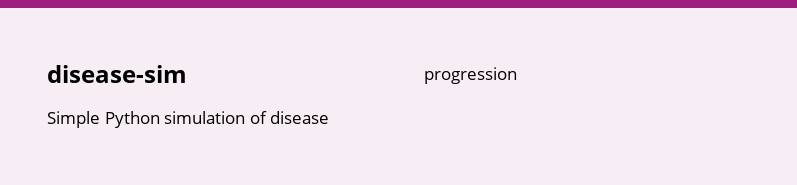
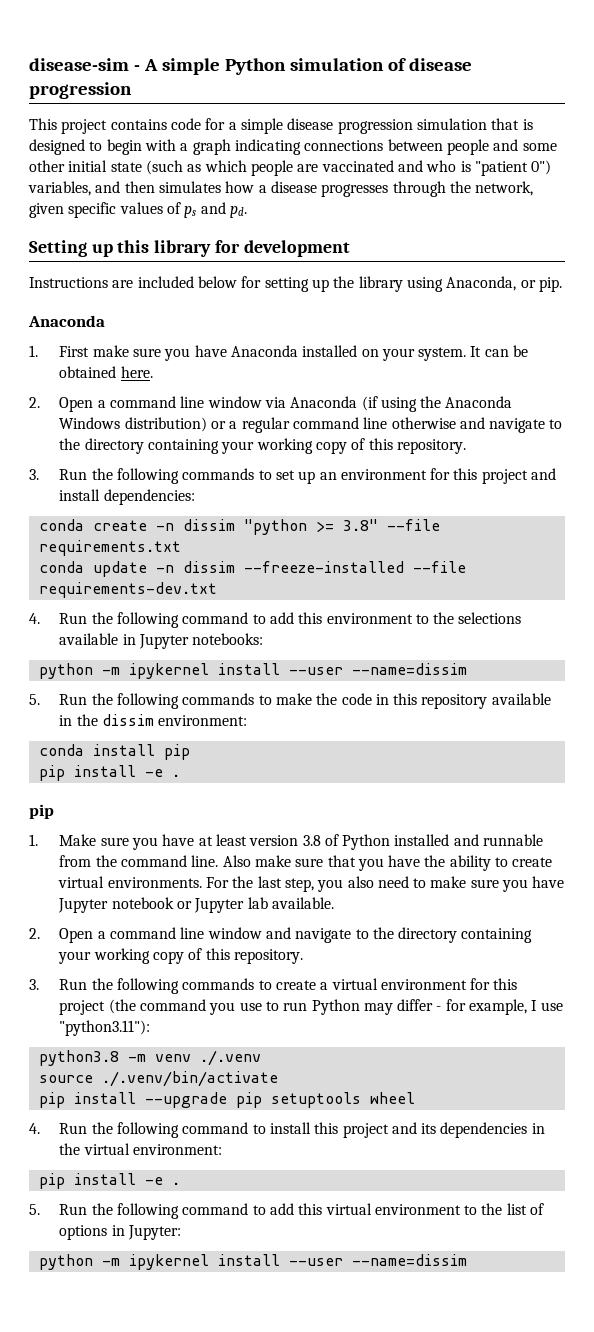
- disease-sim
- Simple Python simulation of disease progression
+ disease-sim - A simple Python simulation of disease progression
+ This project contains code for a simple disease progression simulation that is designed to begin with a graph indicating connections between people and some other initial state (such as which people are vaccinated and who is "patient 0") variables, and then simulates how a disease progresses through the network, given specific values of ps and pd.
+ Setting up this library for development
+ Instructions are included below for setting up the library using Anaconda, or pip.
+ Anaconda
+ 1. First make sure you have Anaconda installed on your system. It can be obtained here.
+ 2. Open a command line window via Anaconda (if using the Anaconda Windows distribution) or a regular command line otherwise and navigate to the directory containing your working copy of this repository.
+ 3. Run the following commands to set up an environment for this project and install dependencies:
+ conda create -n dissim "python >= 3.8" --file requirements.txt
+ conda update -n dissim --freeze-installed --file requirements-dev.txt
+ 4. Run the following command to add this environment to the selections available in Jupyter notebooks:
+ python -m ipykernel install --user --name=dissim
+ 5. Run the following commands to make the code in this repository available in the dissim environment:
+ conda install pip
+ pip install -e .
+ pip
+ 1. Make sure you have at least version 3.8 of Python installed and runnable from the command line. Also make sure that you have the ability to create virtual environments. For the last step, you also need to make sure you have Jupyter notebook or Jupyter lab available.
+ 2. Open a command line window and navigate to the directory containing your working copy of this repository.
+ 3. Run the following commands to create a virtual environment for this project (the command you use to run Python may differ - for example, I use "python3.11"):
+ python3.8 -m venv ./.venv
+ source ./.venv/bin/activate
+ pip install --upgrade pip setuptools wheel
+ 4. Run the following command to install this project and its dependencies in the virtual environment:
+ pip install -e .
+ 5. Run the following command to add this virtual environment to the list of options in Jupyter:
+ python -m ipykernel install --user --name=dissim

